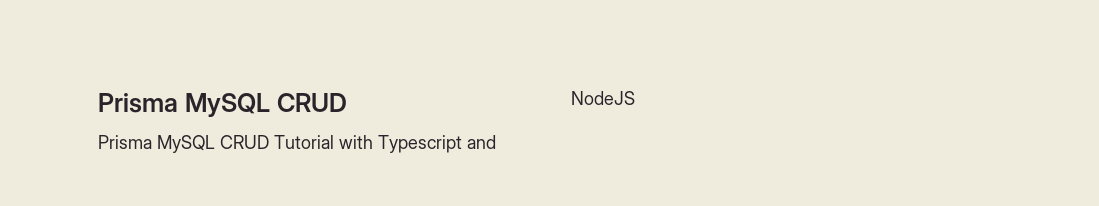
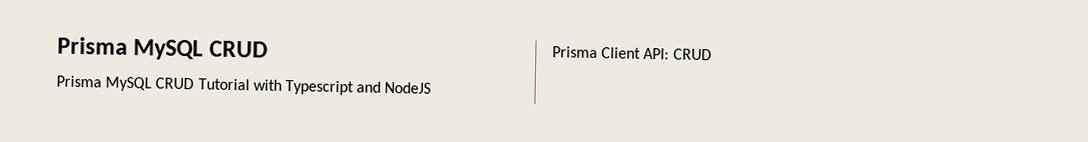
+ Prisma Client API: CRUD

